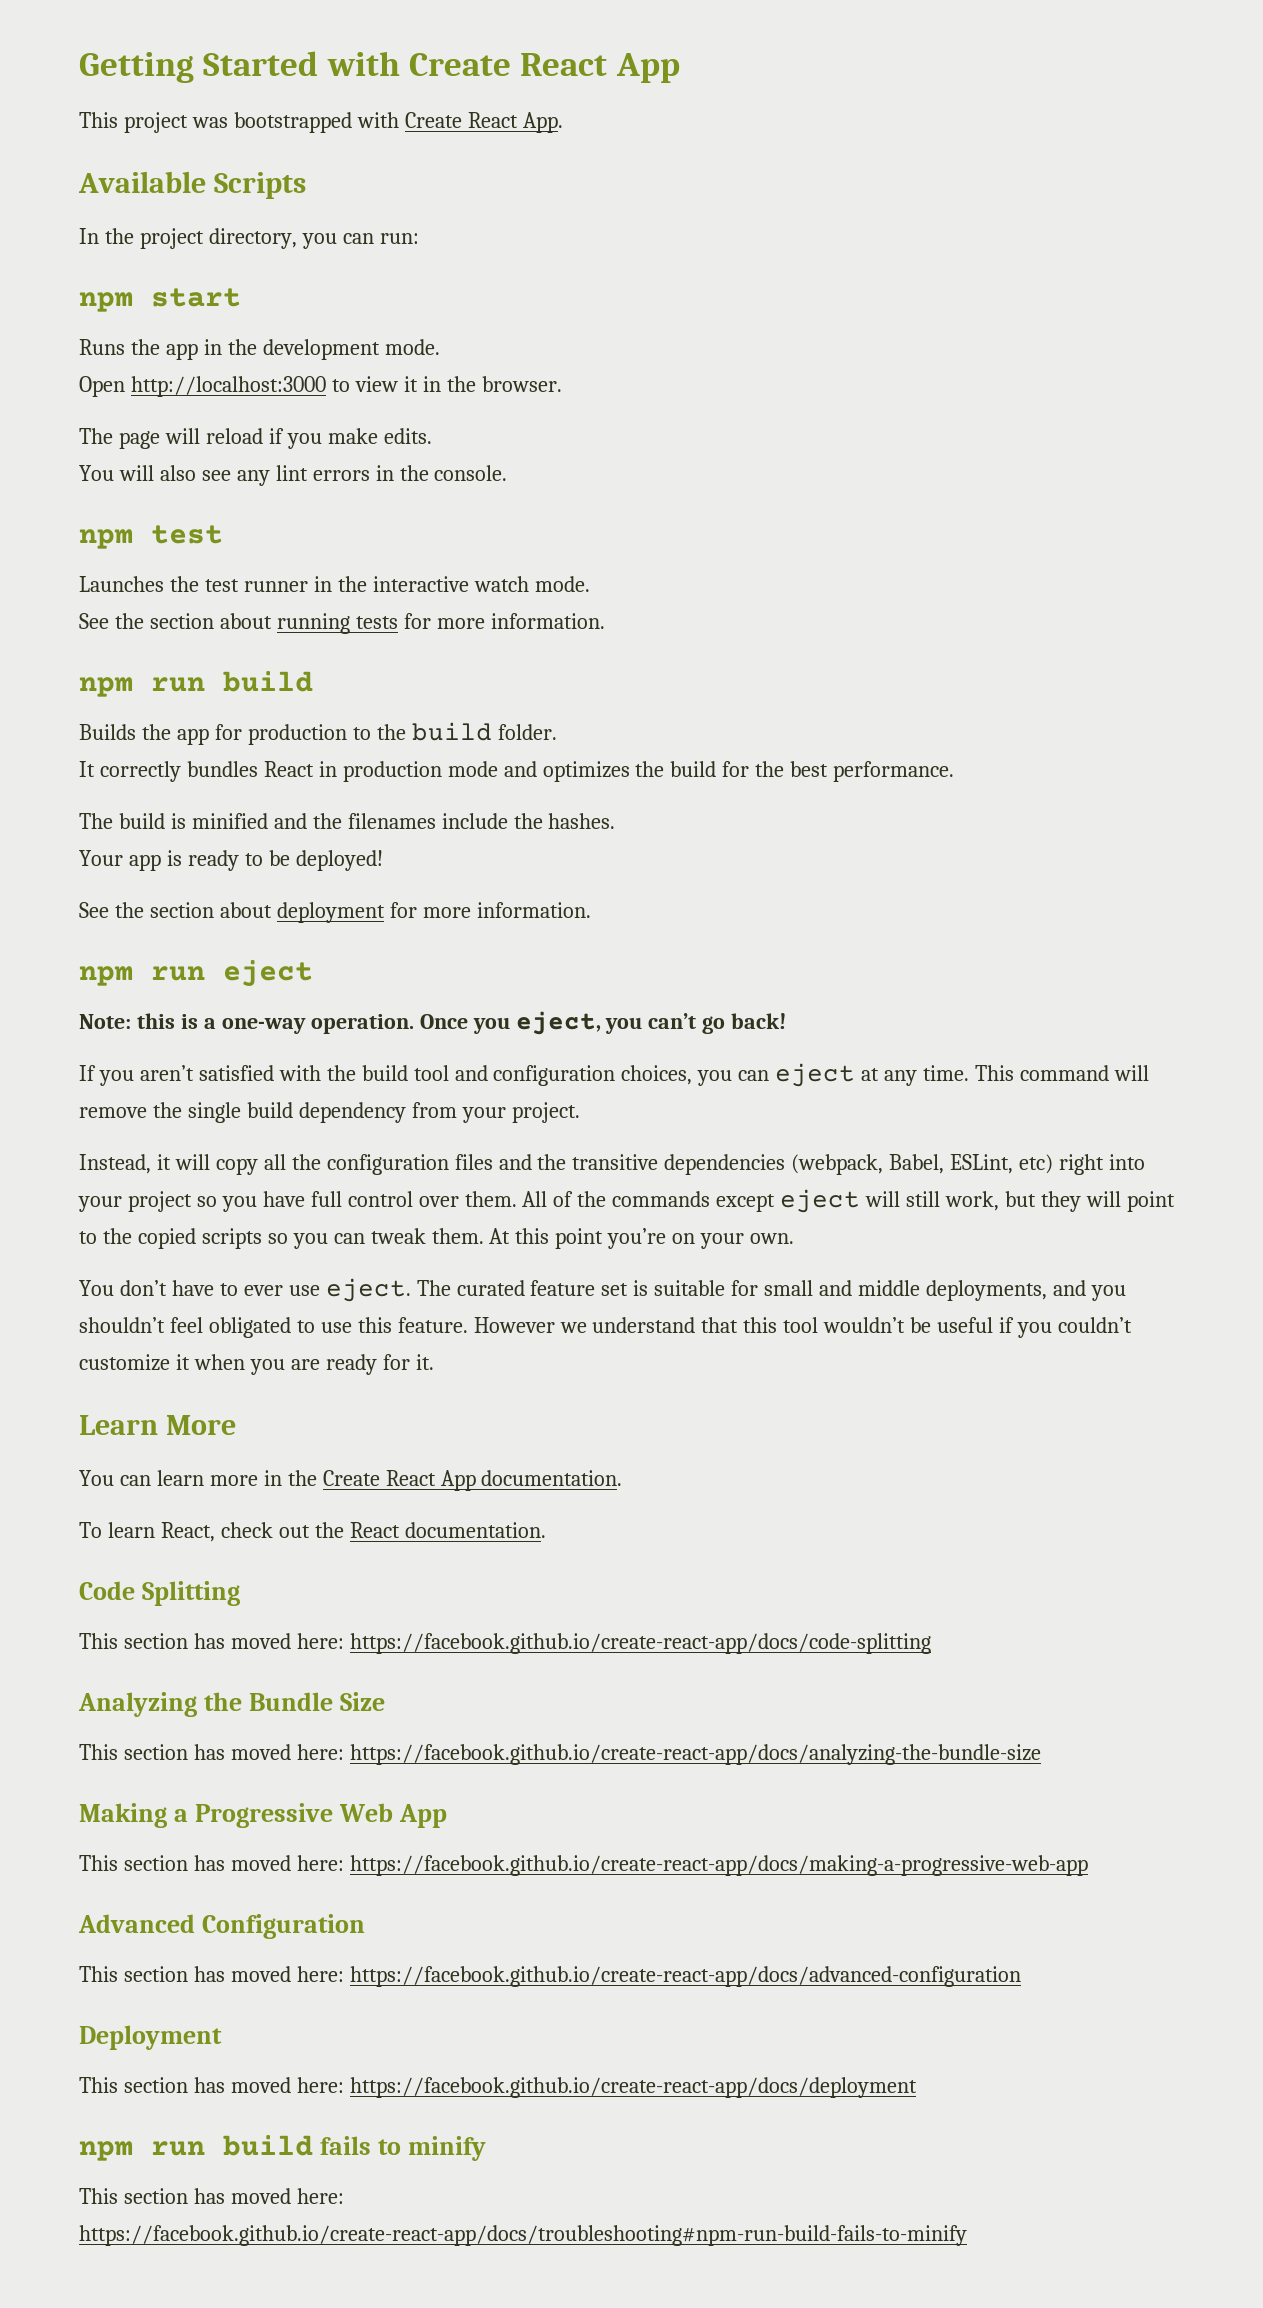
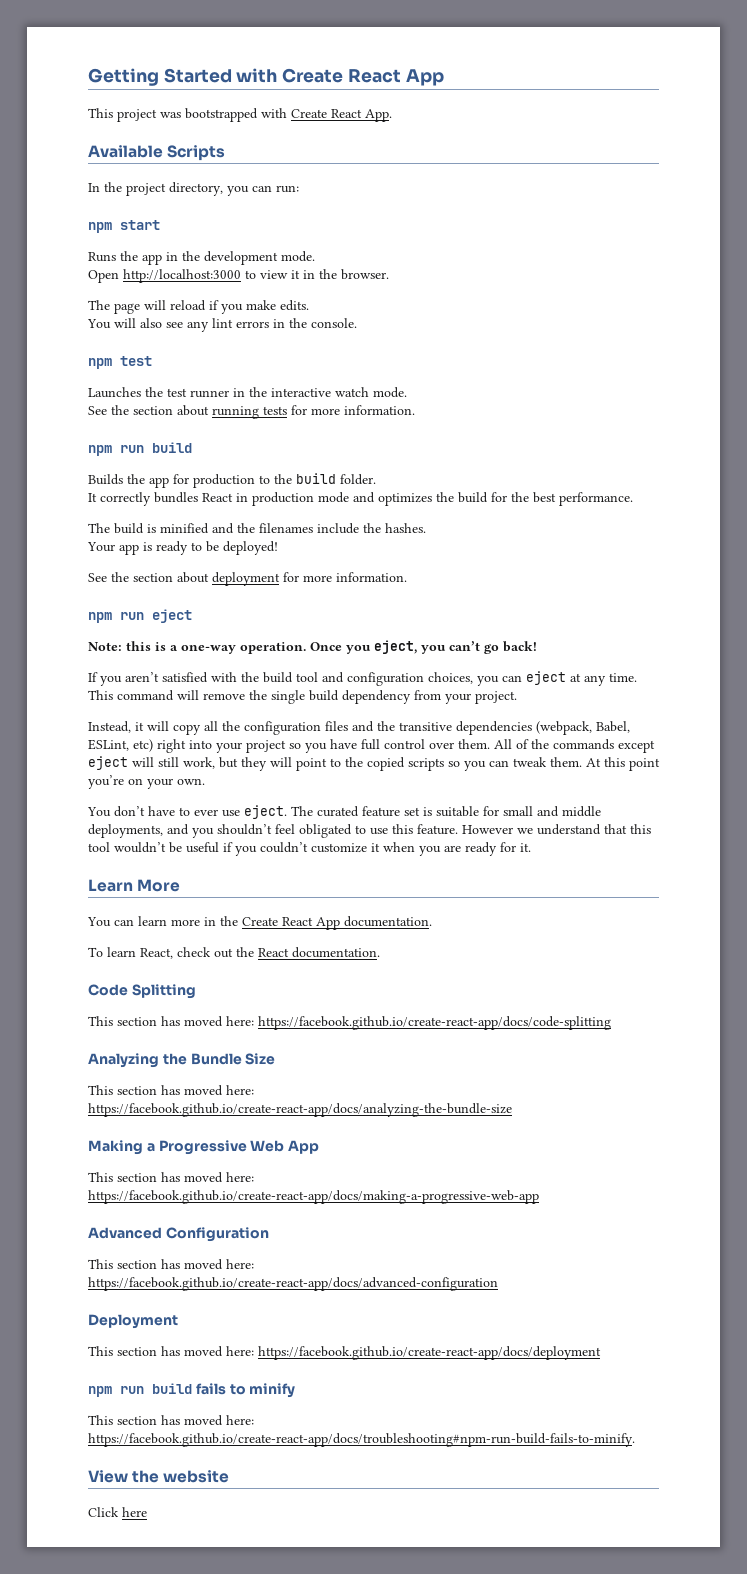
- This section has moved here: https://facebook.github.io/create-react-app/docs/troubleshooting#npm-run-build-fails-to-minify
+ This section has moved here: https://facebook.github.io/create-react-app/docs/troubleshooting#npm-run-build-fails-to-minify.
+ View the website
+ Click here

